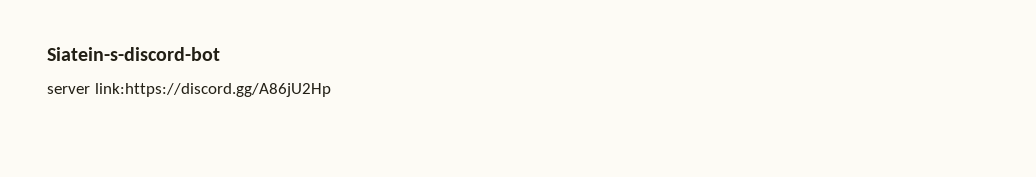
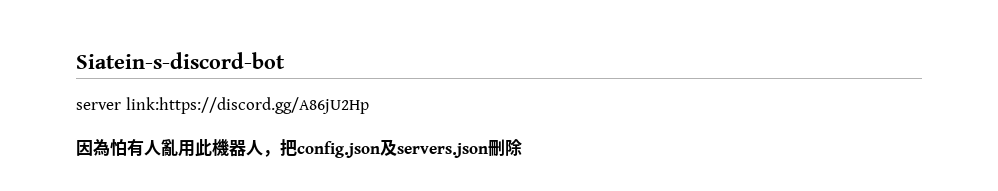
+ 因為怕有人亂用此機器人，把config.json及servers.json刪除

